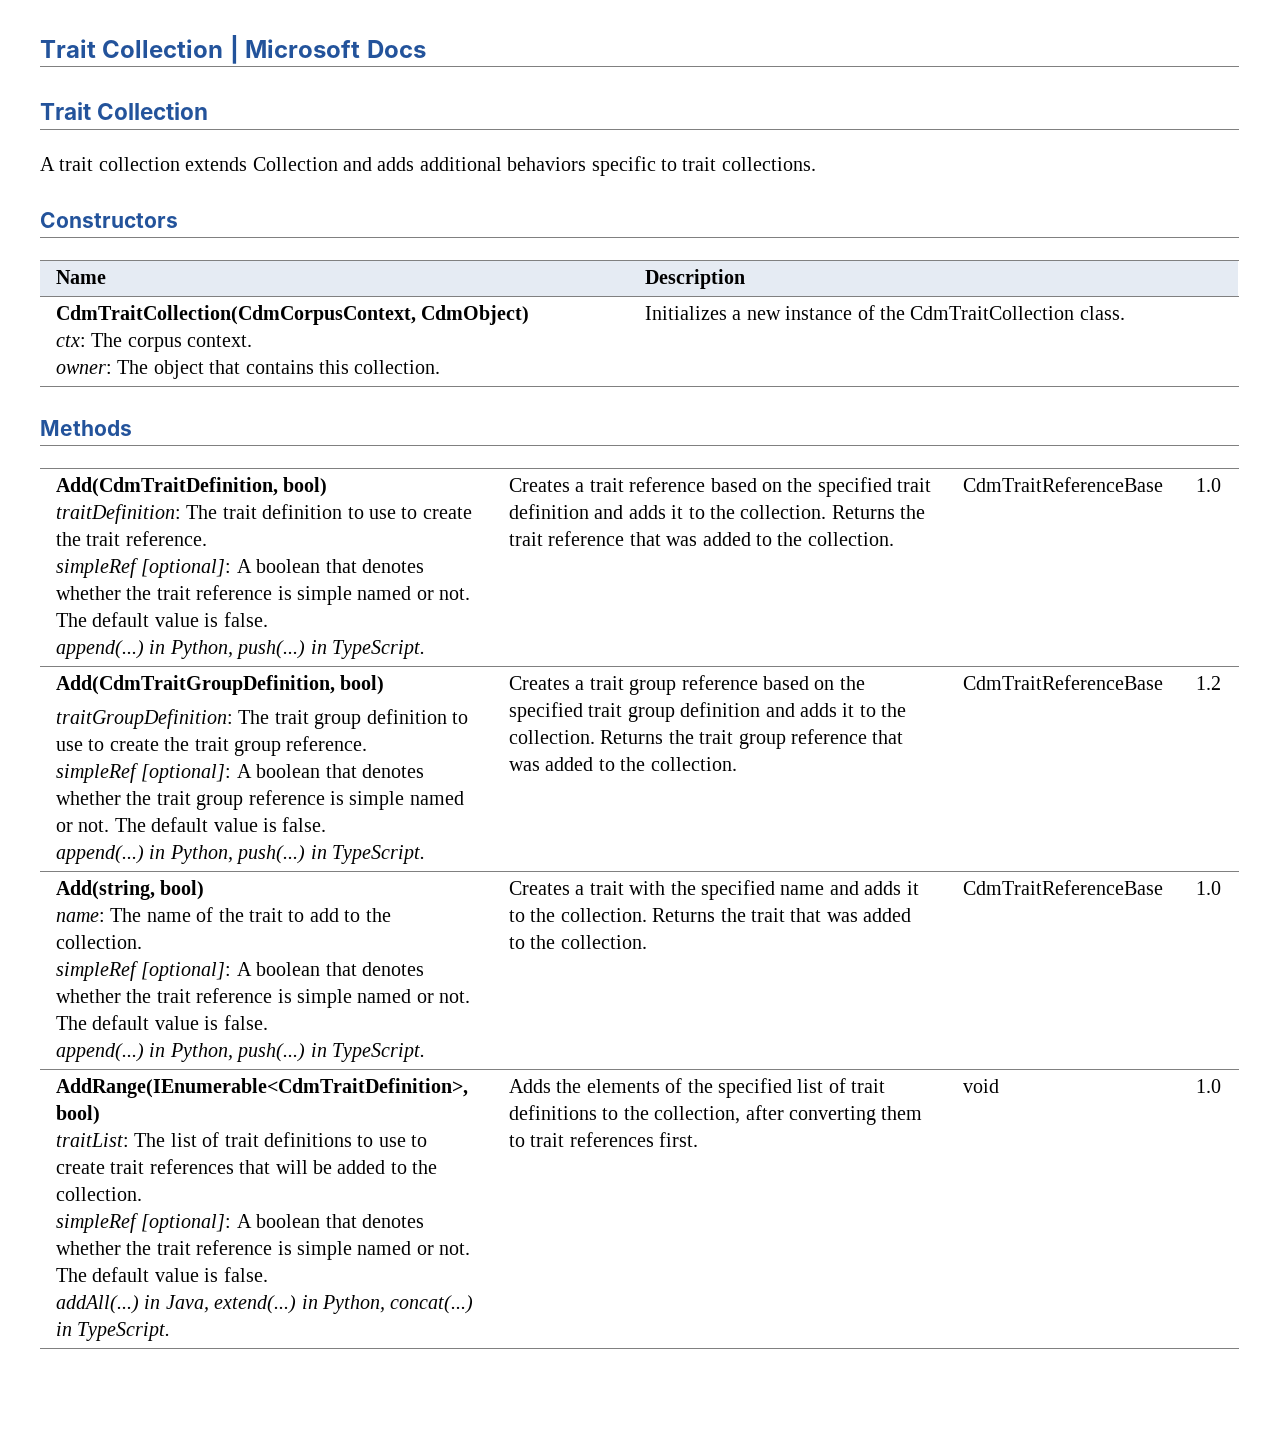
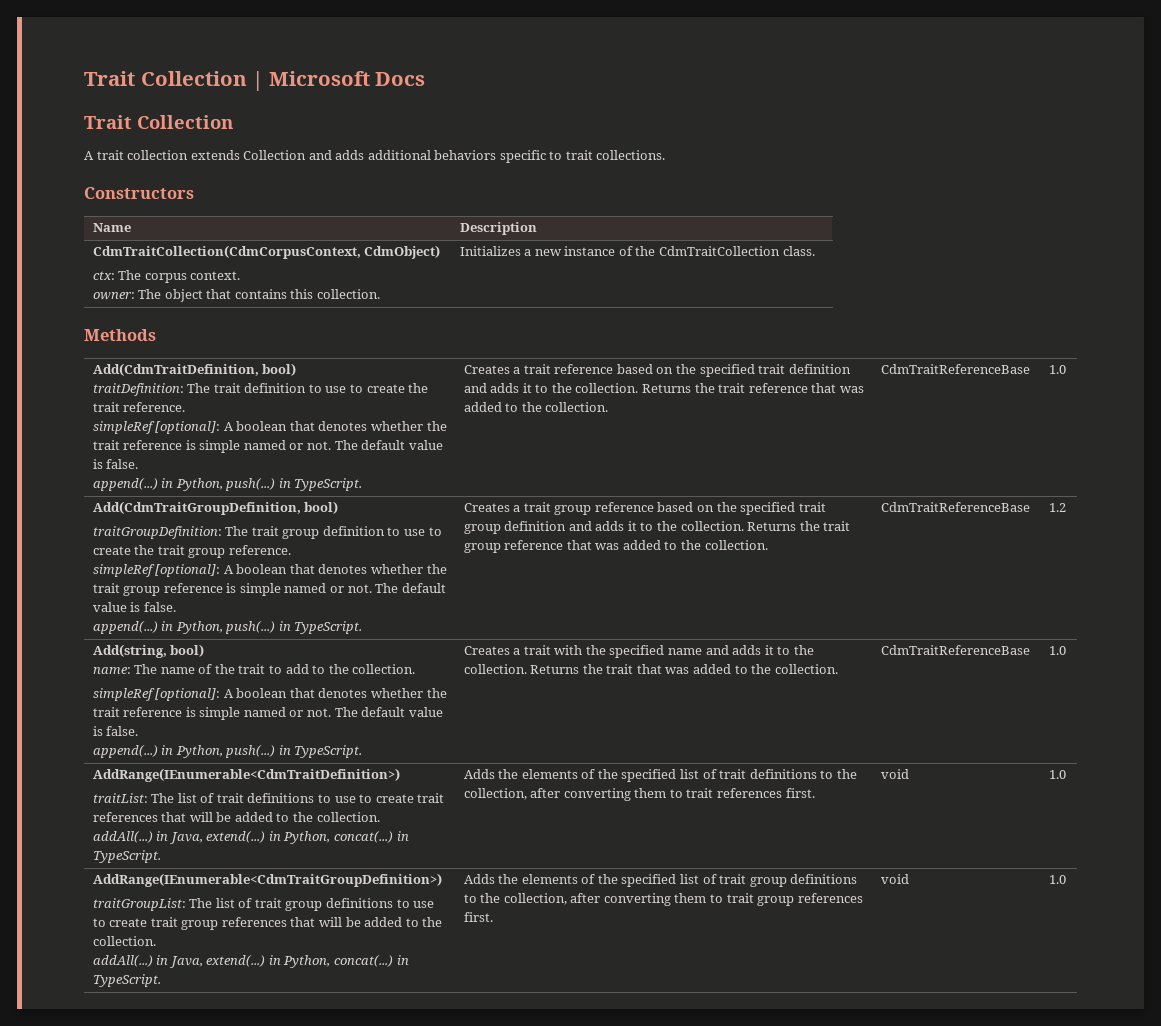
- AddRange(IEnumerable<CdmTraitDefinition>, bool)
+ AddRange(IEnumerable<CdmTraitDefinition>)
  traitList: The list of trait definitions to use to create trait references that will be added to the collection.
- simpleRef [optional]: A boolean that denotes whether the trait reference is simple named or not. The default value is false.
+ AddRange(IEnumerable<CdmTraitGroupDefinition>)
+ traitGroupList: The list of trait group definitions to use to create trait group references that will be added to the collection.
+ addAll(...) in Java, extend(...) in Python, concat(...) in TypeScript. | Adds the elements of the specified list of trait group definitions to the collection, after converting them to trait group references first. | void | 1.0

